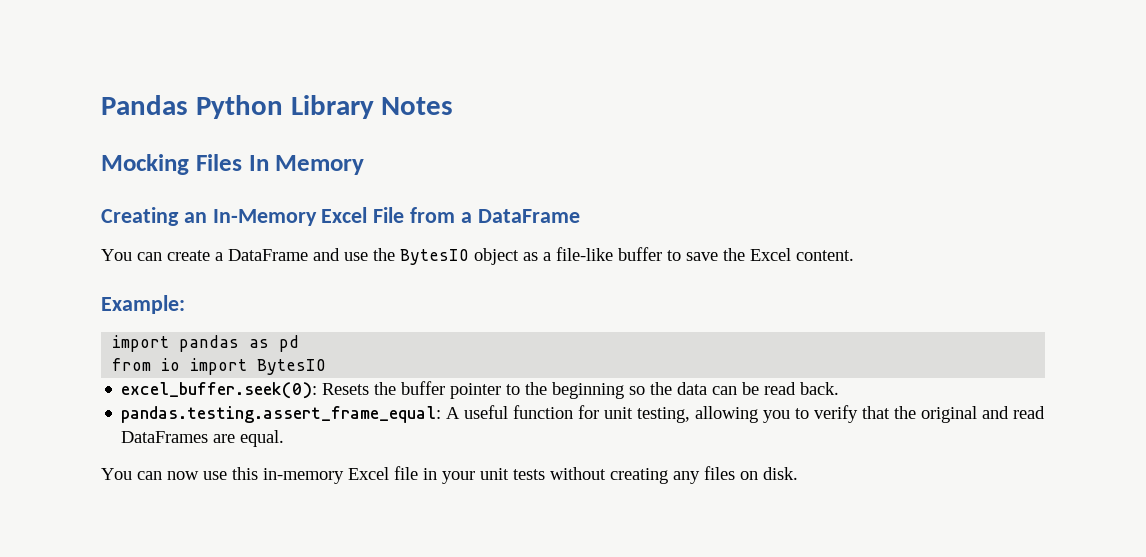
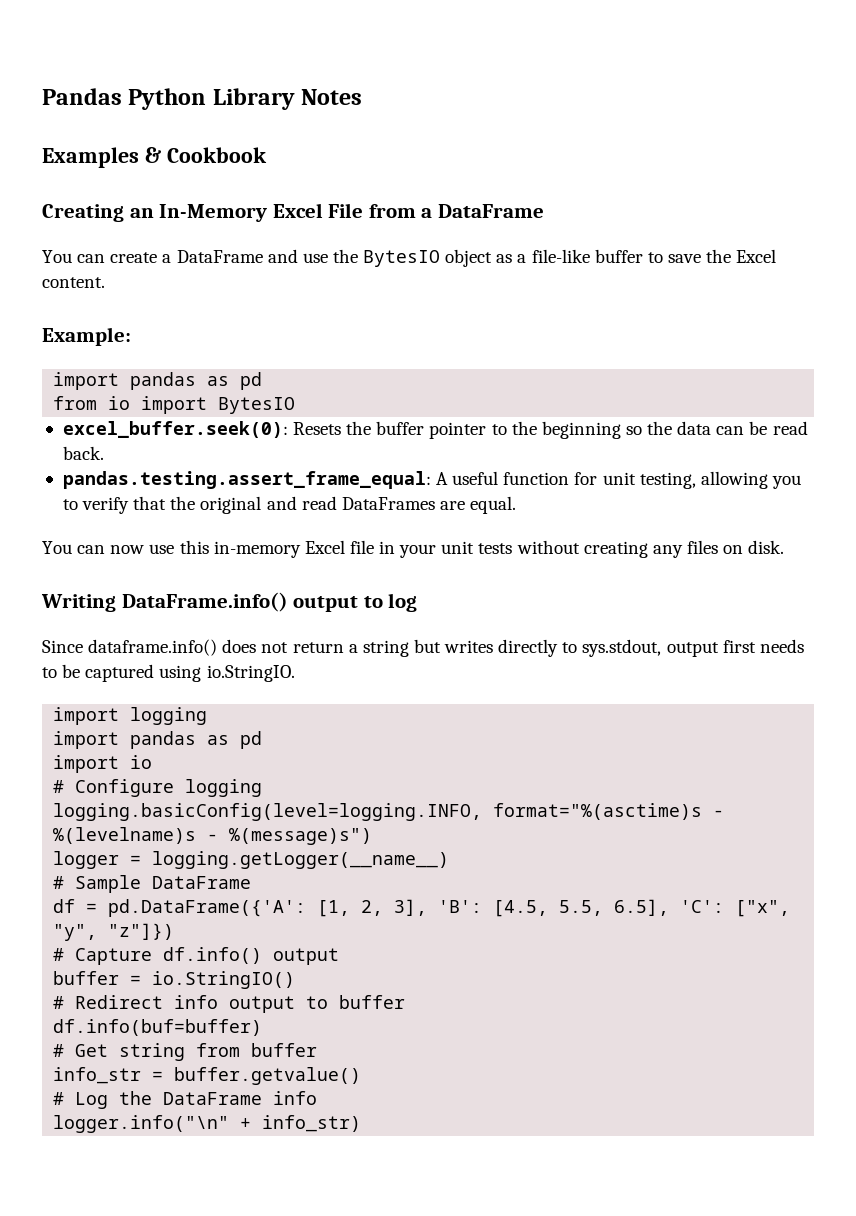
- Mocking Files In Memory
+ Examples & Cookbook
+ Writing DataFrame.info() output to log
+ Since dataframe.info() does not return a string but writes directly to sys.stdout, output first needs to be captured using io.StringIO.
+ import logging
+ import pandas as pd
+ import io
+ # Configure logging
+ logging.basicConfig(level=logging.INFO, format="%(asctime)s - %(levelname)s - %(message)s")
+ logger = logging.getLogger(__name__)
+ # Sample DataFrame
+ df = pd.DataFrame({'A': [1, 2, 3], 'B': [4.5, 5.5, 6.5], 'C': ["x", "y", "z"]})
+ # Capture df.info() output
+ buffer = io.StringIO()
+ # Redirect info output to buffer
+ df.info(buf=buffer)
+ # Get string from buffer
+ info_str = buffer.getvalue()
+ # Log the DataFrame info
+ logger.info("\n" + info_str)

